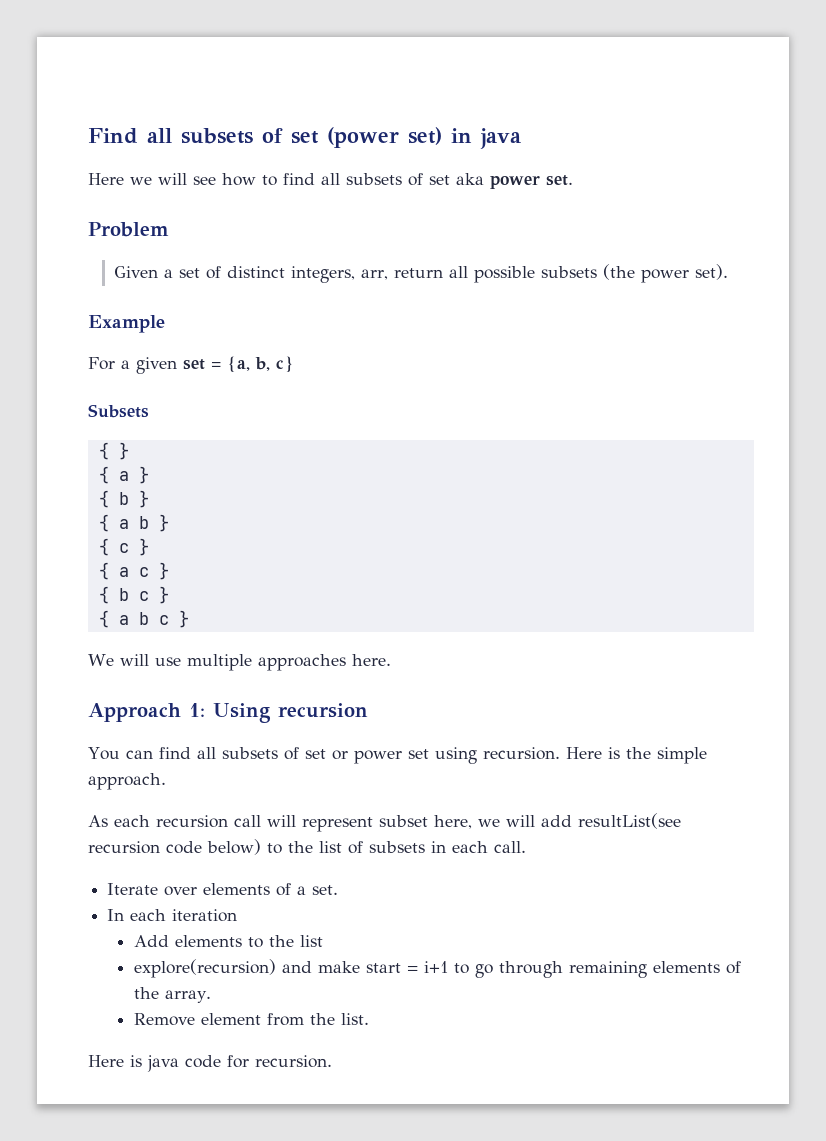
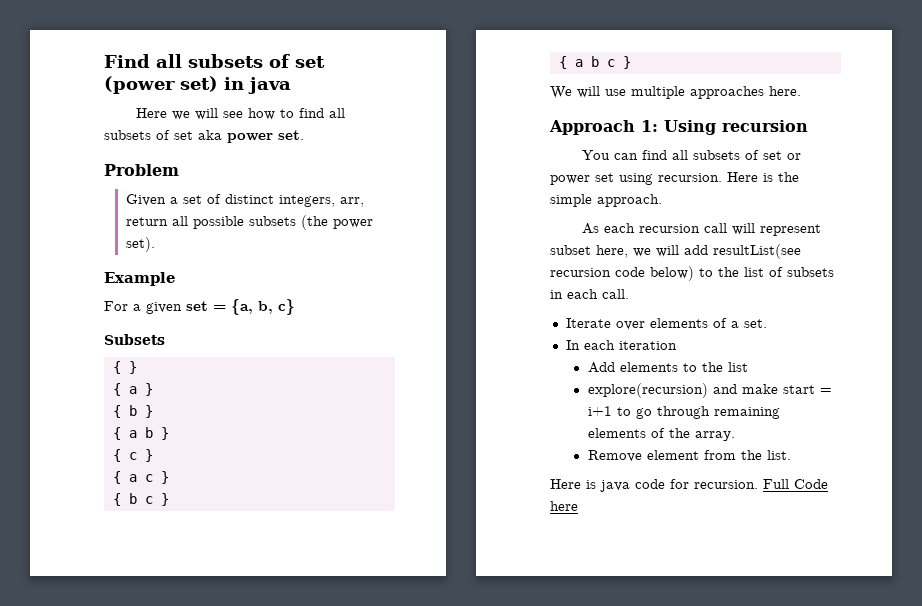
+ Full Code here

